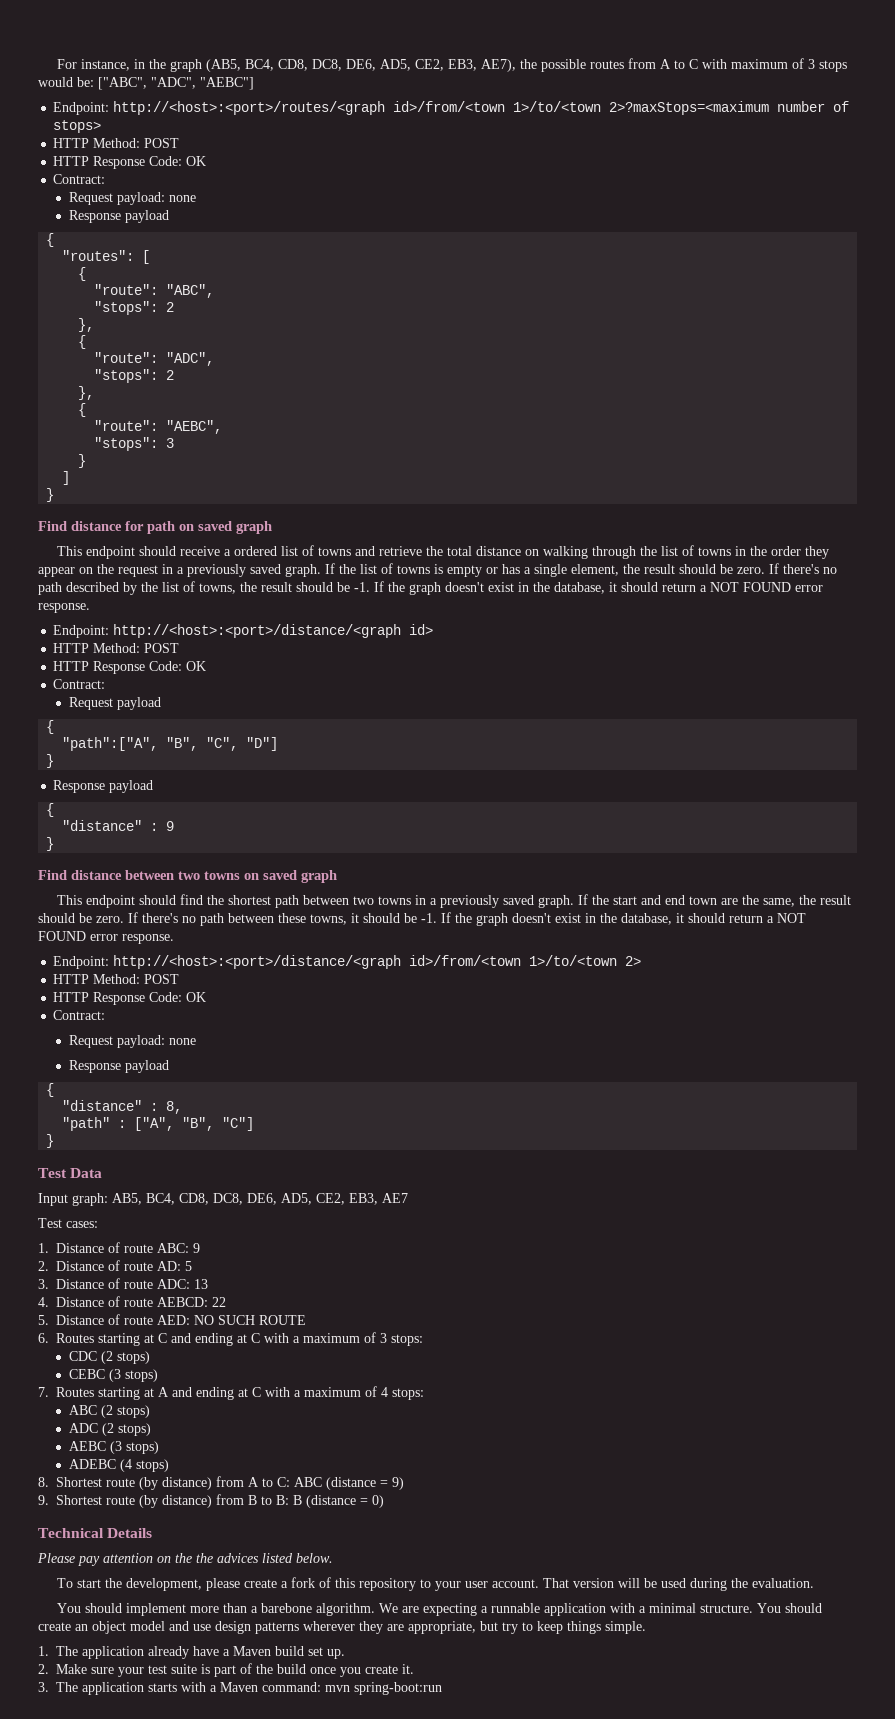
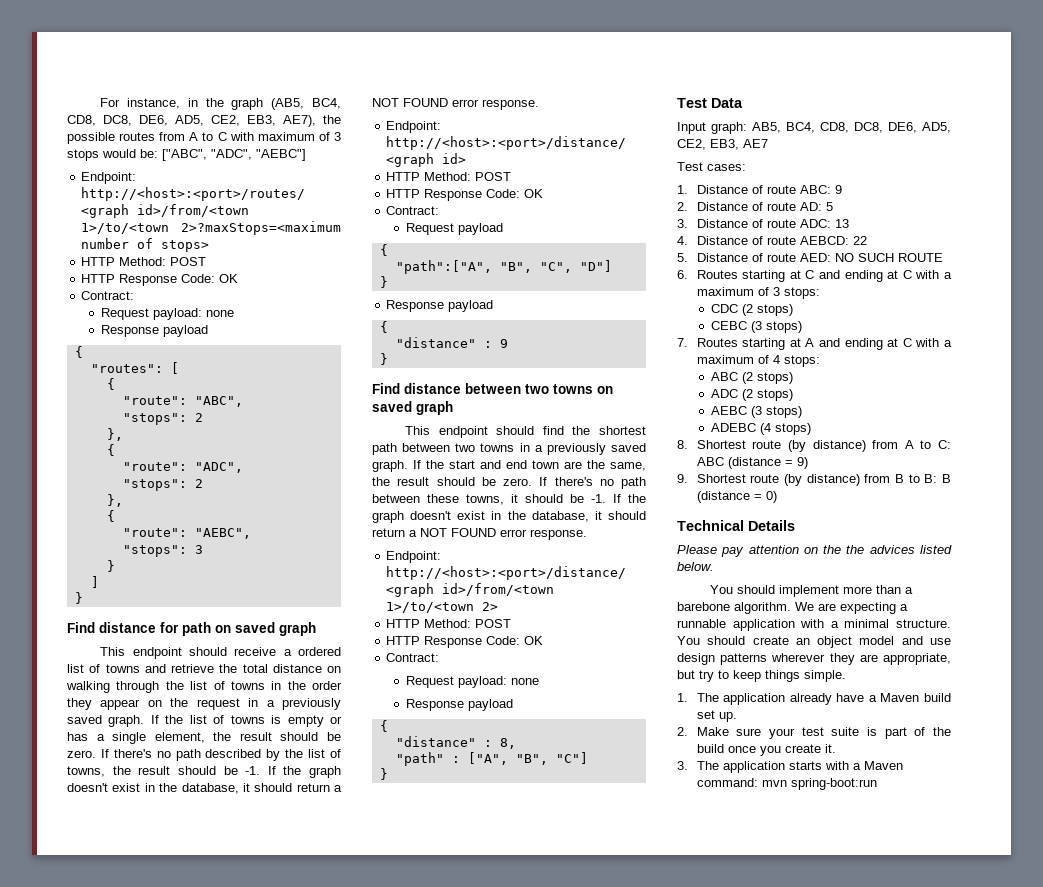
- To start the development, please create a fork of this repository to your user account. That version will be used during the evaluation.

